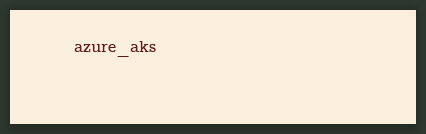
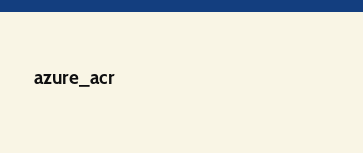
- azure_aks
+ azure_acr

